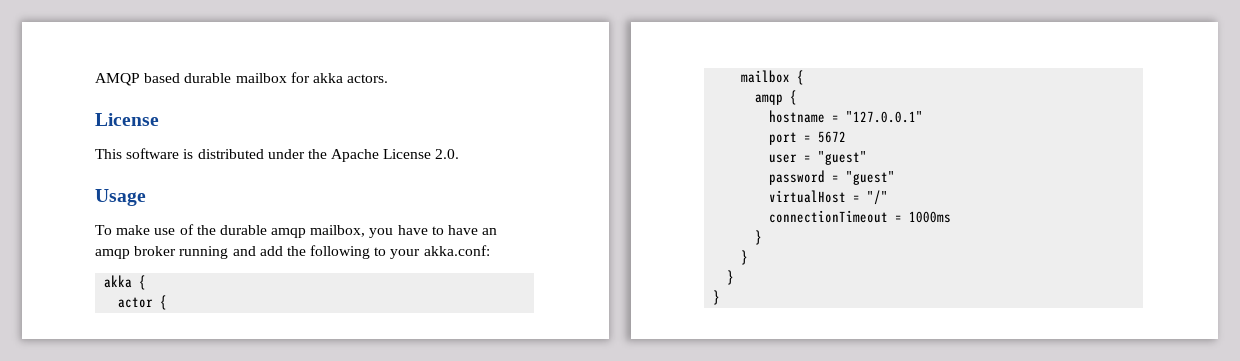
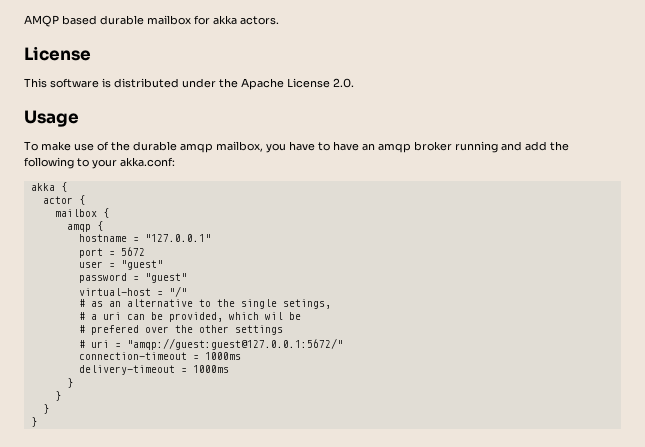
- virtualHost = "/"
+ virtual-host = "/"
- connectionTimeout = 1000ms
+ # as an alternative to the single setings,
+ # a uri can be provided, which wil be
+ # prefered over the other settings
+ # uri = "amqp://guest:guest@127.0.0.1:5672/"
+ connection-timeout = 1000ms
+ delivery-timeout = 1000ms

